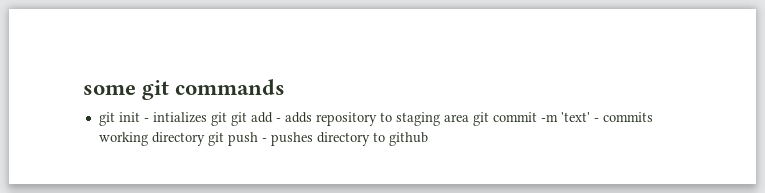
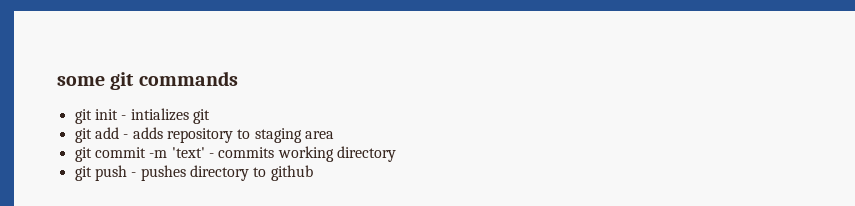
- git init - intializes git git add - adds repository to staging area git commit -m 'text' - commits working directory git push - pushes directory to github
+ git init - intializes git
+ git add - adds repository to staging area
+ git commit -m 'text' - commits working directory
+ git push - pushes directory to github

